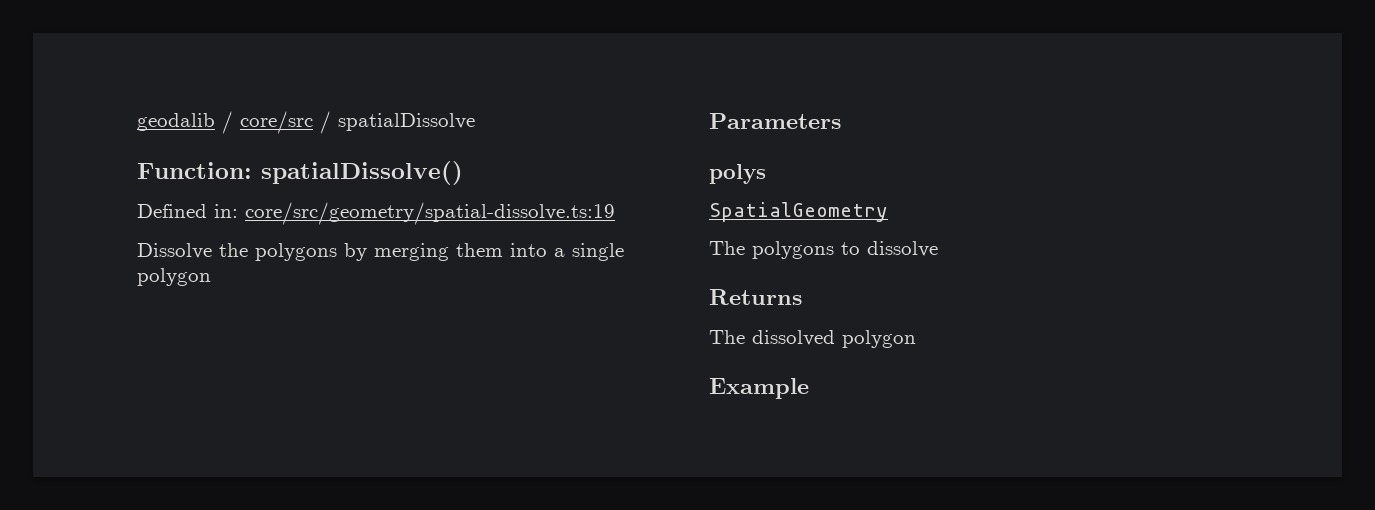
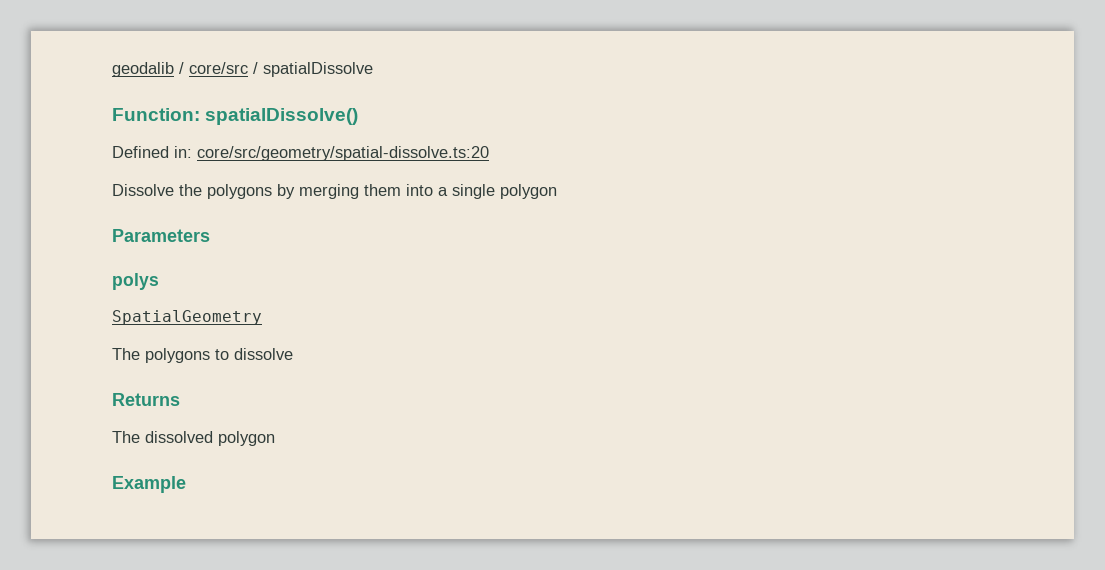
- Defined in: core/src/geometry/spatial-dissolve.ts:19
+ Defined in: core/src/geometry/spatial-dissolve.ts:20

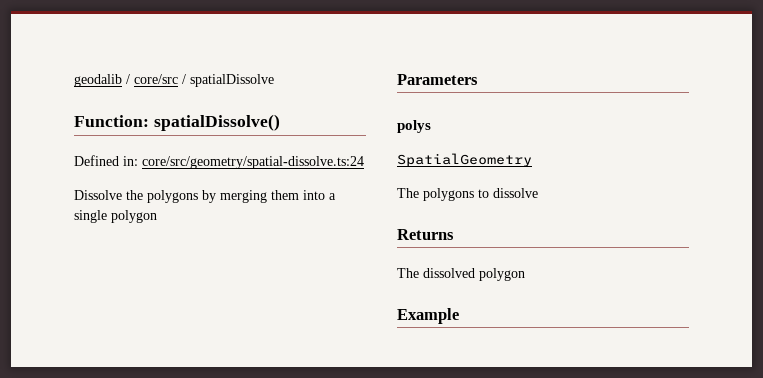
- Defined in: core/src/geometry/spatial-dissolve.ts:20
+ Defined in: core/src/geometry/spatial-dissolve.ts:24

